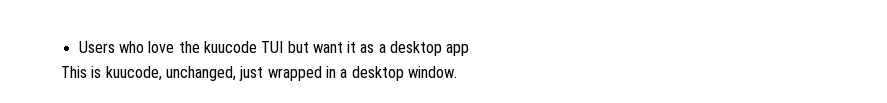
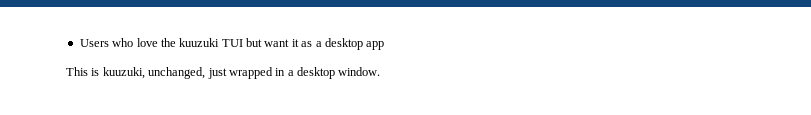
- Users who love the kuucode TUI but want it as a desktop app
+ Users who love the kuuzuki TUI but want it as a desktop app
- This is kuucode, unchanged, just wrapped in a desktop window.
+ This is kuuzuki, unchanged, just wrapped in a desktop window.

